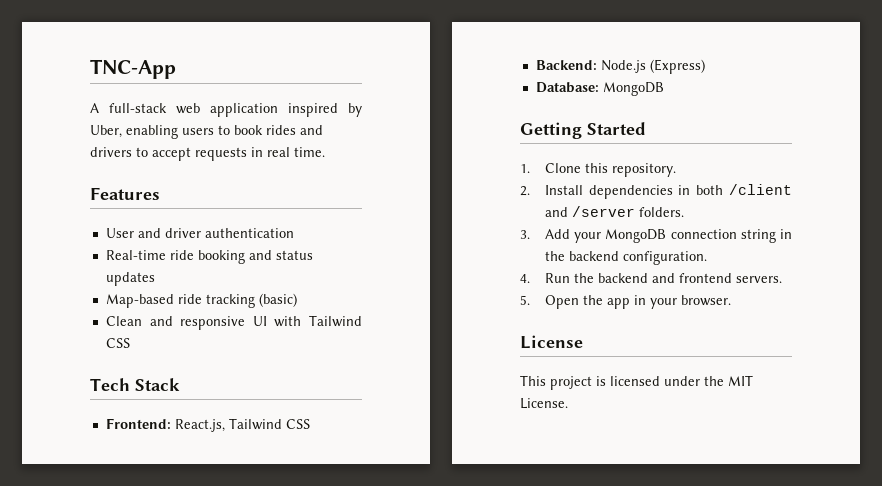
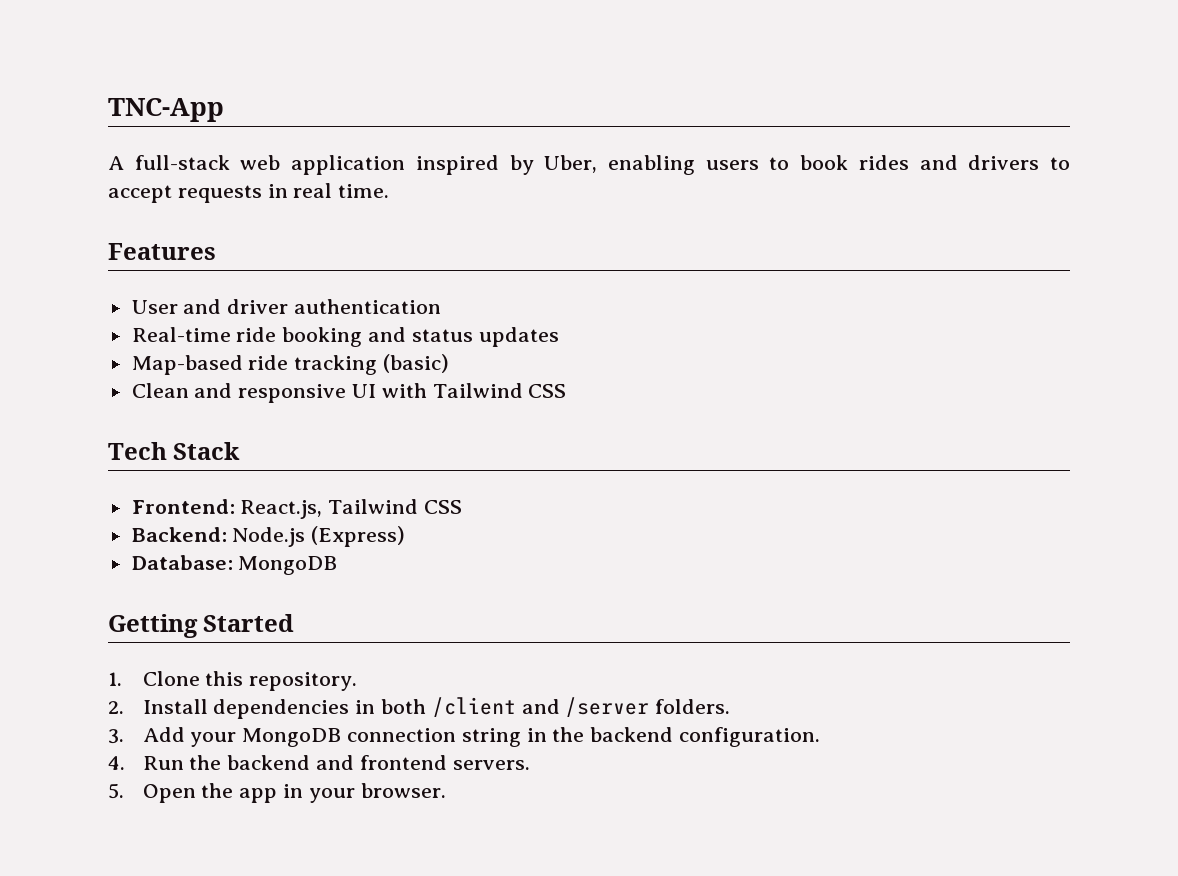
- License
- This project is licensed under the MIT License.

